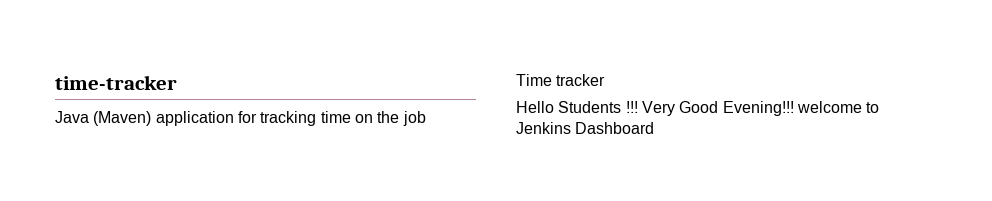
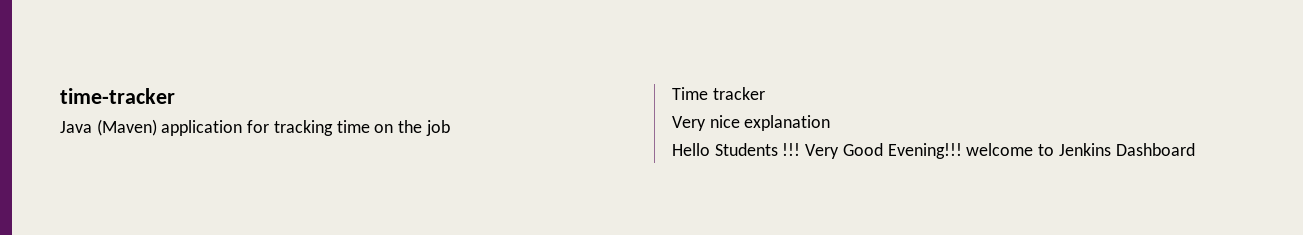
+ Very nice explanation

